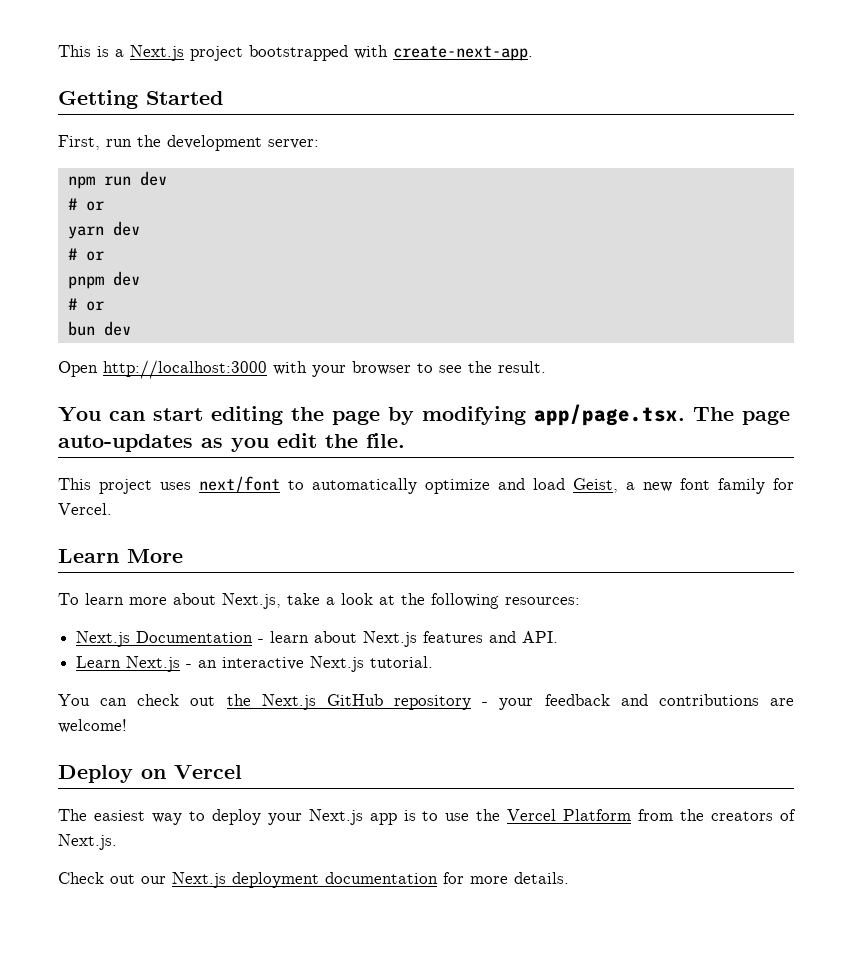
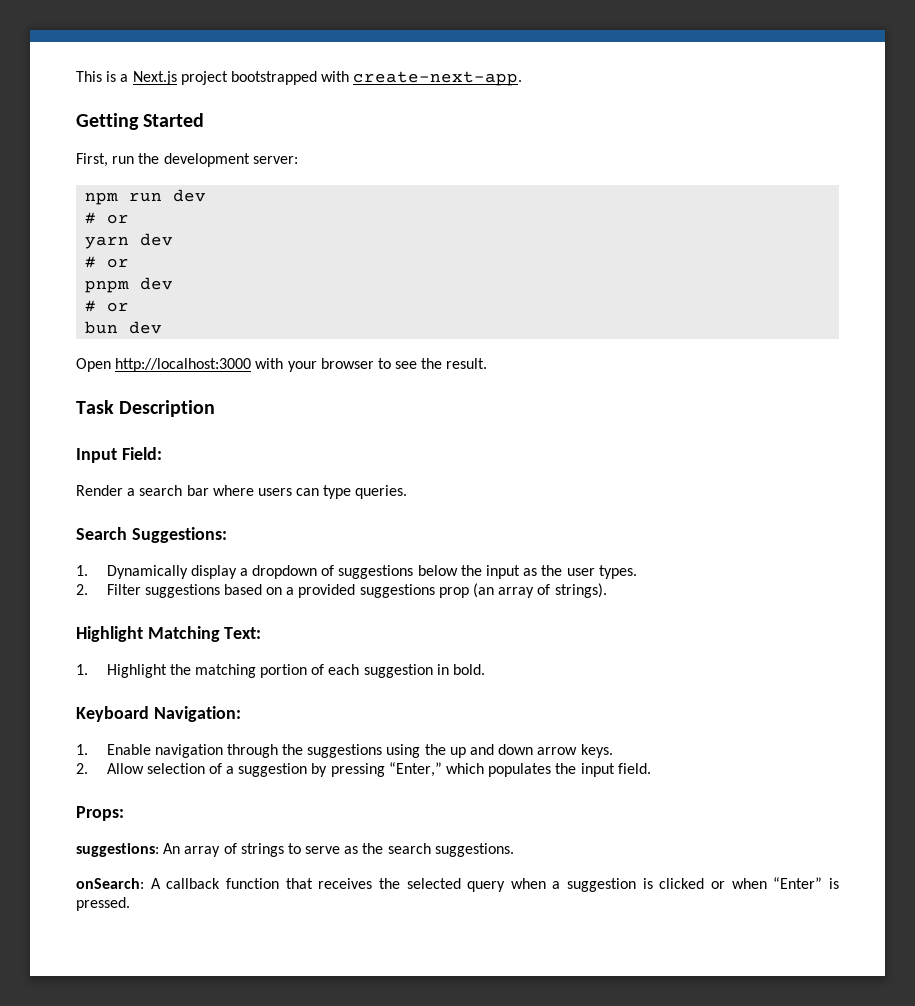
- You can start editing the page by modifying app/page.tsx. The page auto-updates as you edit the file.
- This project uses next/font to automatically optimize and load Geist, a new font family for Vercel.
- Learn More
- To learn more about Next.js, take a look at the following resources:
- Next.js Documentation - learn about Next.js features and API.
- Learn Next.js - an interactive Next.js tutorial.
- You can check out the Next.js GitHub repository - your feedback and contributions are welcome!
- Deploy on Vercel
- The easiest way to deploy your Next.js app is to use the Vercel Platform from the creators of Next.js.
- Check out our Next.js deployment documentation for more details.
+ Task Description
+ Input Field:
+ Render a search bar where users can type queries.
+ Search Suggestions:
+ 1. Dynamically display a dropdown of suggestions below the input as the user types.
+ 2. Filter suggestions based on a provided suggestions prop (an array of strings).
+ Highlight Matching Text:
+ 1. Highlight the matching portion of each suggestion in bold.
+ Keyboard Navigation:
+ 1. Enable navigation through the suggestions using the up and down arrow keys.
+ 2. Allow selection of a suggestion by pressing “Enter,” which populates the input field.
+ Props:
+ suggestions: An array of strings to serve as the search suggestions.
+ onSearch: A callback function that receives the selected query when a suggestion is clicked or when “Enter” is pressed.

